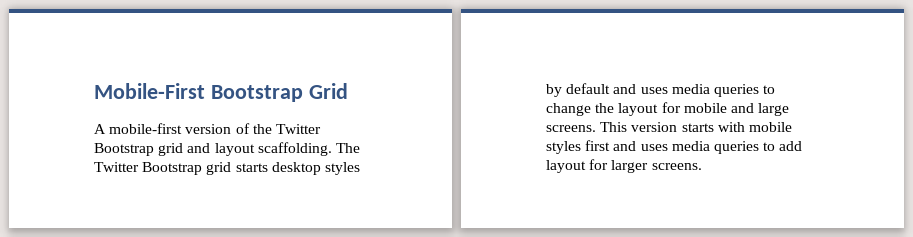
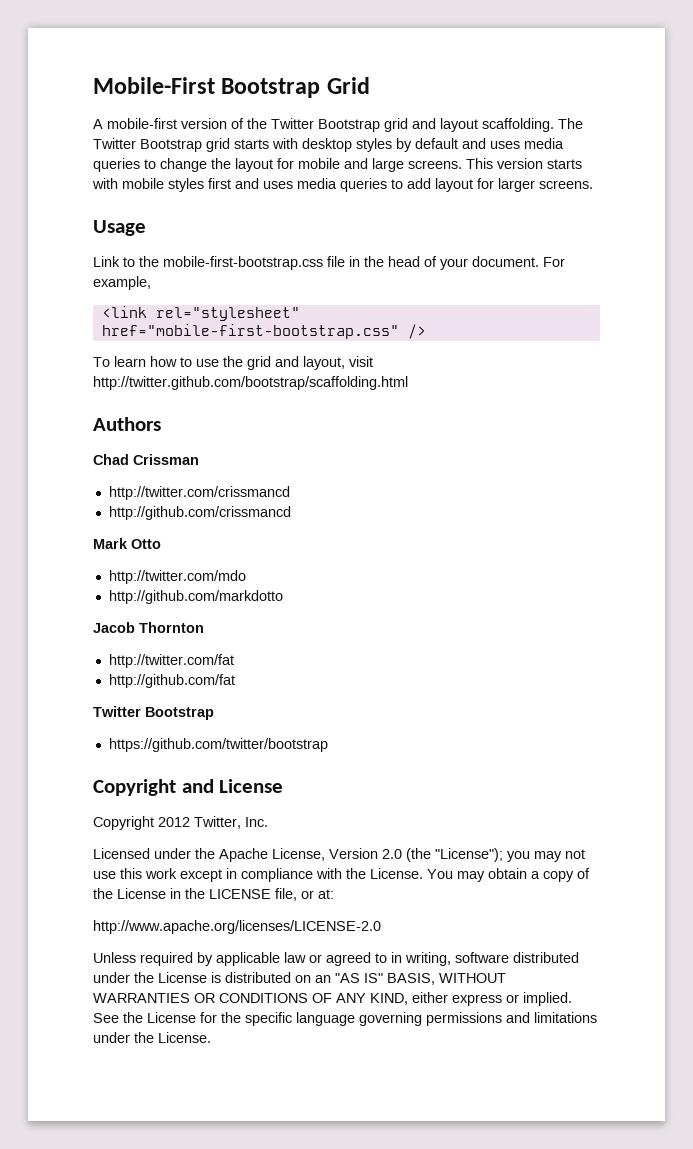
- The Twitter Bootstrap grid starts desktop styles by default and uses media queries to change the layout for mobile and large screens.
+ The Twitter Bootstrap grid starts with desktop styles by default and uses media queries to change the layout for mobile and large screens.
+ Usage
+ Link to the mobile-first-bootstrap.css file in the head of your document. For example,
+ <link rel="stylesheet" href="mobile-first-bootstrap.css" />
+ To learn how to use the grid and layout, visit http://twitter.github.com/bootstrap/scaffolding.html
+ Authors
+ Chad Crissman
+ http://twitter.com/crissmancd
+ http://github.com/crissmancd
+ Mark Otto
+ http://twitter.com/mdo
+ http://github.com/markdotto
+ Jacob Thornton
+ http://twitter.com/fat
+ http://github.com/fat
+ Twitter Bootstrap
+ https://github.com/twitter/bootstrap
+ Copyright and License
+ Copyright 2012 Twitter, Inc.
+ Licensed under the Apache License, Version 2.0 (the "License"); you may not use this work except in compliance with the License. You may obtain a copy of the License in the LICENSE file, or at:
+ http://www.apache.org/licenses/LICENSE-2.0
+ Unless required by applicable law or agreed to in writing, software distributed under the License is distributed on an "AS IS" BASIS, WITHOUT WARRANTIES OR CONDITIONS OF ANY KIND, either express or implied. See the License for the specific language governing permissions and limitations under the License.

